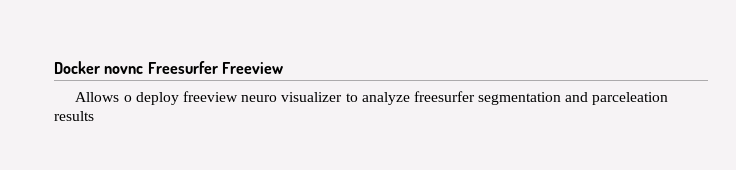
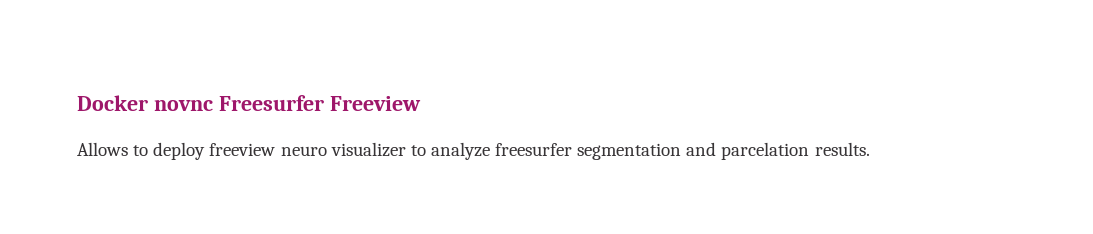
- Allows o deploy freeview neuro visualizer to analyze freesurfer segmentation and parceleation results
+ Allows to deploy freeview neuro visualizer to analyze freesurfer segmentation and parcelation results.

